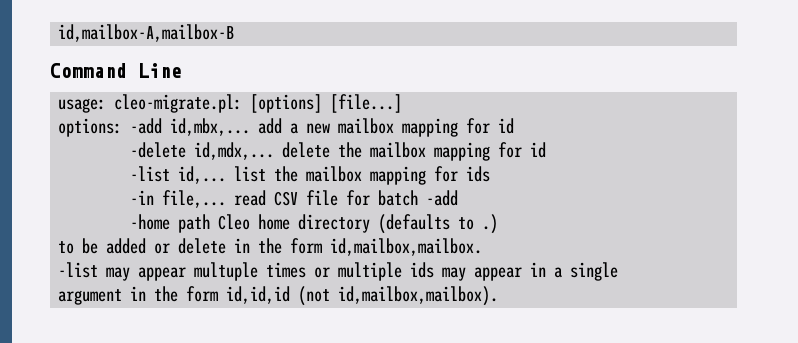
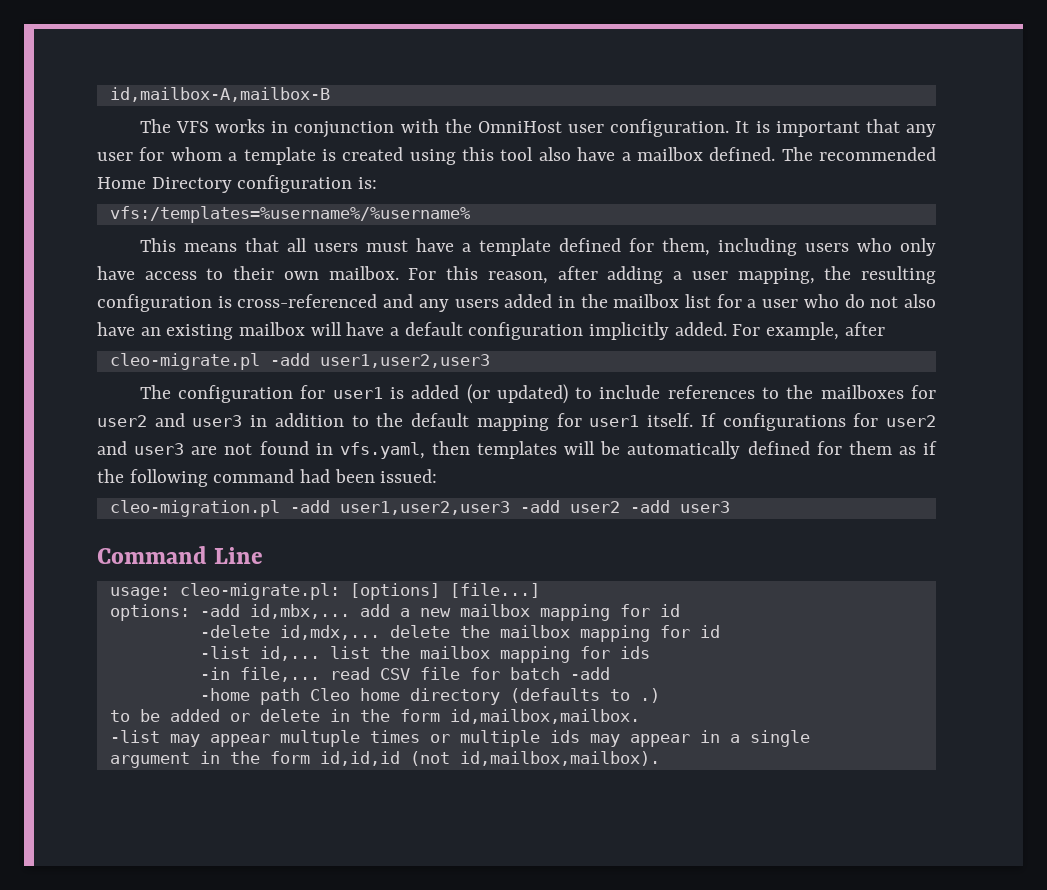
+ The VFS works in conjunction with the OmniHost user configuration. It is important that any user for whom a template is created using this tool also have a mailbox defined. The recommended Home Directory configuration is:
+ vfs:/templates=%username%/%username%
+ This means that all users must have a template defined for them, including users who only have access to their own mailbox. For this reason, after adding a user mapping, the resulting configuration is cross-referenced and any users added in the mailbox list for a user who do not also have an existing mailbox will have a default configuration implicitly added. For example, after
+ cleo-migrate.pl -add user1,user2,user3
+ The configuration for user1 is added (or updated) to include references to the mailboxes for user2 and user3 in addition to the default mapping for user1 itself. If configurations for user2 and user3 are not found in vfs.yaml, then templates will be automatically defined for them as if the following command had been issued:
+ cleo-migration.pl -add user1,user2,user3 -add user2 -add user3

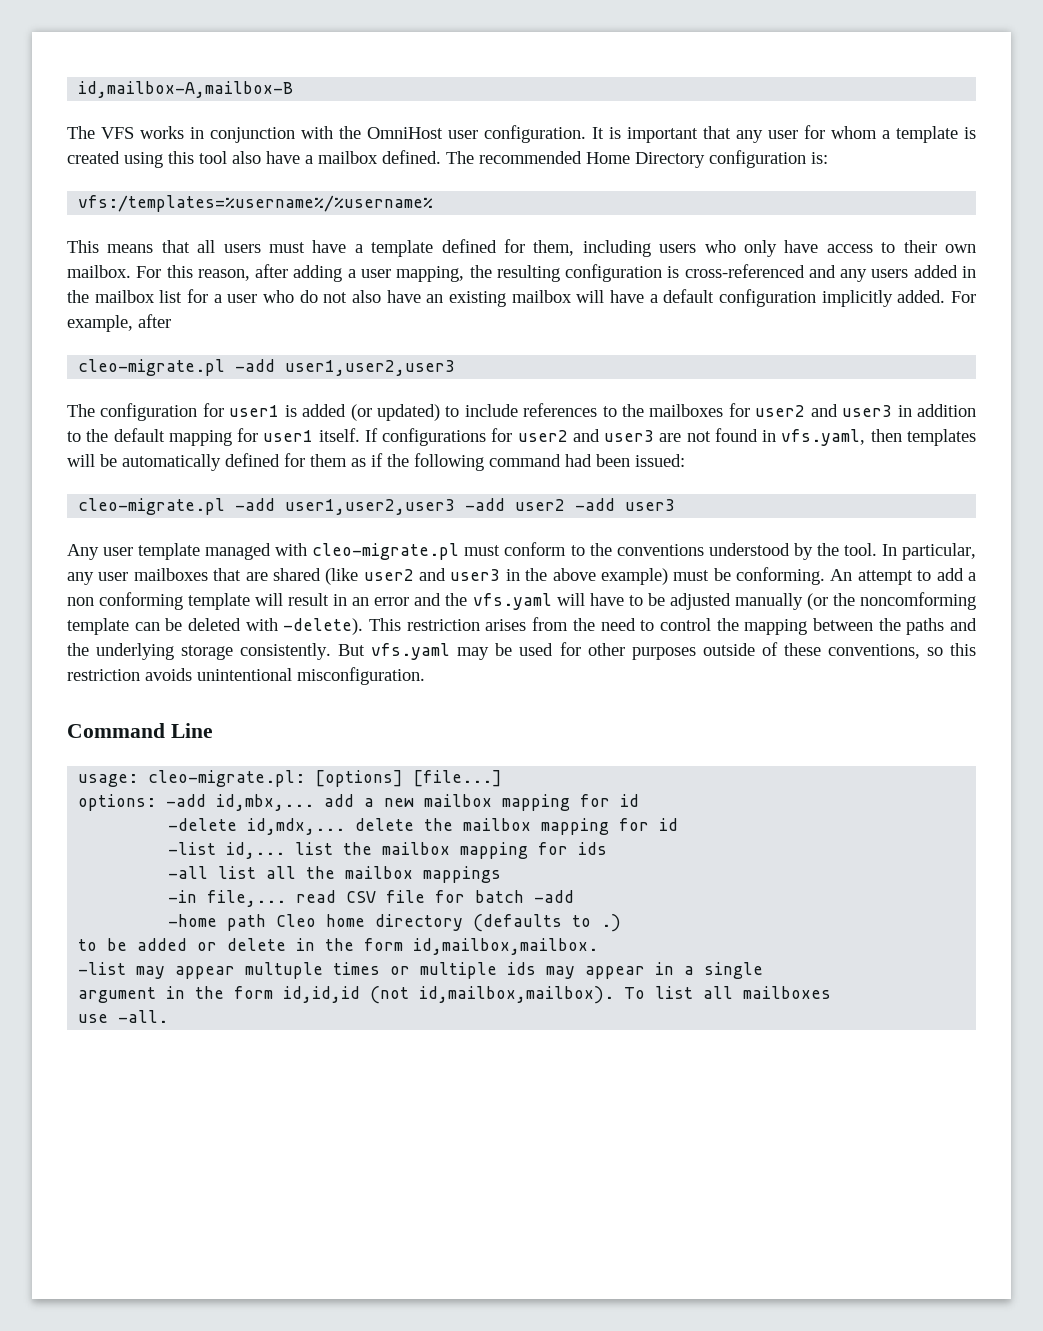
- cleo-migration.pl -add user1,user2,user3 -add user2 -add user3
+ cleo-migrate.pl -add user1,user2,user3 -add user2 -add user3
+ Any user template managed with cleo-migrate.pl must conform to the conventions understood by the tool. In particular, any user mailboxes that are shared (like user2 and user3 in the above example) must be conforming. An attempt to add a non conforming template will result in an error and the vfs.yaml will have to be adjusted manually (or the noncomforming template can be deleted with -delete). This restriction arises from the need to control the mapping between the paths and the underlying storage consistently. But vfs.yaml may be used for other purposes outside of these conventions, so this restriction avoids unintentional misconfiguration.
+ -all list all the mailbox mappings
+ To list all mailboxes
+ use -all.

